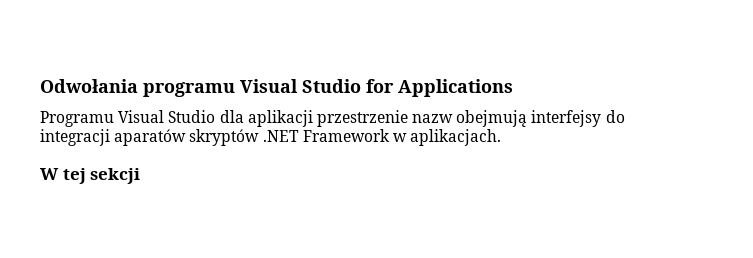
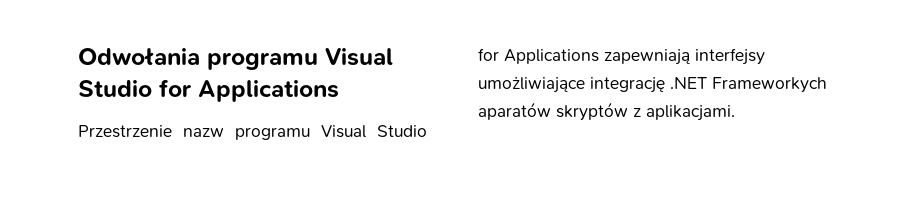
- Programu Visual Studio dla aplikacji przestrzenie nazw obejmują interfejsy do integracji aparatów skryptów .NET Framework w aplikacjach.
- W tej sekcji
+ Przestrzenie nazw programu Visual Studio for Applications zapewniają interfejsy umożliwiające integrację .NET Frameworkych aparatów skryptów z aplikacjami.

